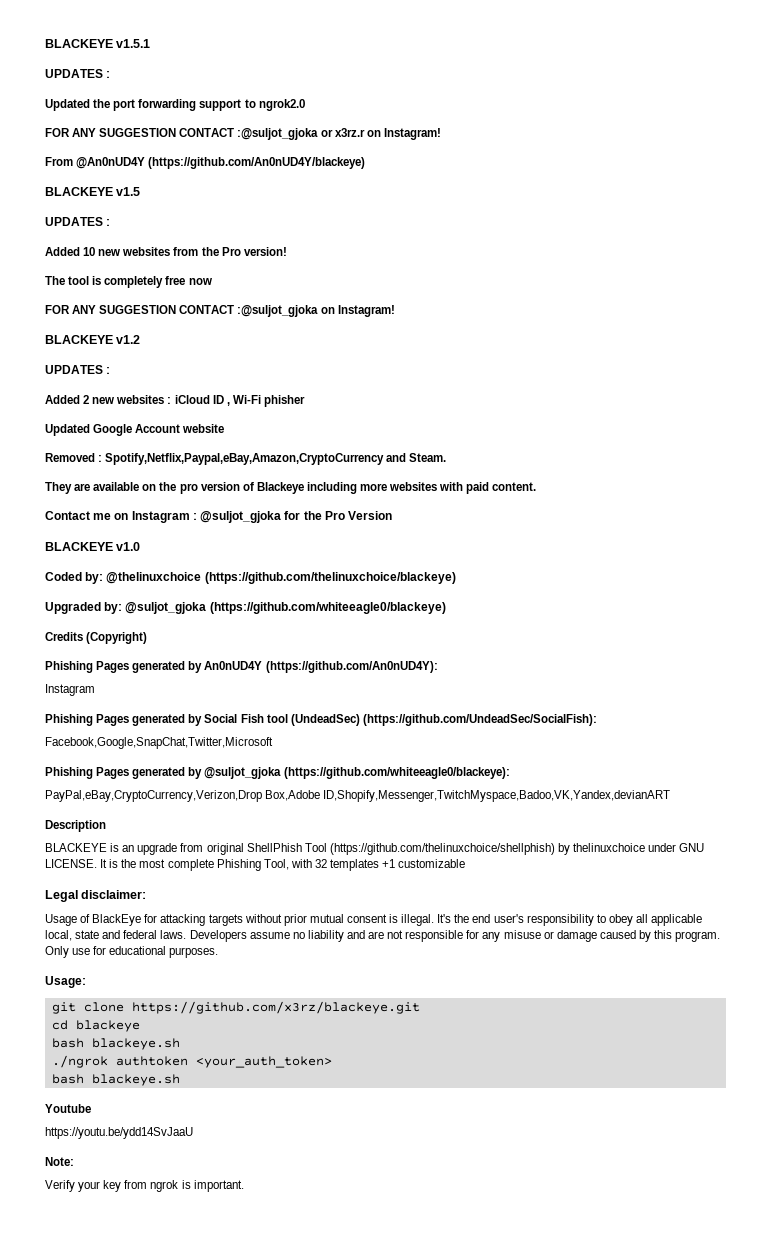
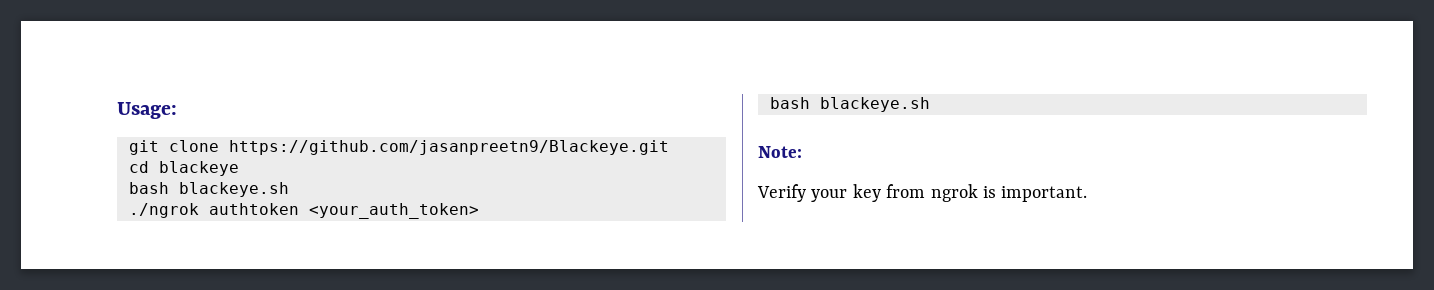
- BLACKEYE v1.5.1
- UPDATES :
- Updated the port forwarding support to ngrok2.0
- FOR ANY SUGGESTION CONTACT :@suljot_gjoka or x3rz.r on Instagram!
- From @An0nUD4Y (https://github.com/An0nUD4Y/blackeye)
- BLACKEYE v1.5
- UPDATES :
- Added 10 new websites from the Pro version!
- The tool is completely free now
- FOR ANY SUGGESTION CONTACT :@suljot_gjoka on Instagram!
- BLACKEYE v1.2
- UPDATES :
- Added 2 new websites : iCloud ID , Wi-Fi phisher
- Updated Google Account website
- Removed : Spotify,Netflix,Paypal,eBay,Amazon,CryptoCurrency and Steam.
- They are available on the pro version of Blackeye including more websites with paid content.
- Contact me on Instagram : @suljot_gjoka for the Pro Version
- BLACKEYE v1.0
- Coded by: @thelinuxchoice (https://github.com/thelinuxchoice/blackeye)
- Upgraded by: @suljot_gjoka (https://github.com/whiteeagle0/blackeye)
- Credits (Copyright)
- Phishing Pages generated by An0nUD4Y (https://github.com/An0nUD4Y):
- Instagram
- Phishing Pages generated by Social Fish tool (UndeadSec) (https://github.com/UndeadSec/SocialFish):
- Facebook,Google,SnapChat,Twitter,Microsoft
- Phishing Pages generated by @suljot_gjoka (https://github.com/whiteeagle0/blackeye):
- PayPal,eBay,CryptoCurrency,Verizon,Drop Box,Adobe ID,Shopify,Messenger,TwitchMyspace,Badoo,VK,Yandex,devianART
- Description
- BLACKEYE is an upgrade from original ShellPhish Tool (https://github.com/thelinuxchoice/shellphish) by thelinuxchoice under GNU LICENSE. It is the most complete Phishing Tool, with 32 templates +1 customizable
- Legal disclaimer:
- Usage of BlackEye for attacking targets without prior mutual consent is illegal. It's the end user's responsibility to obey all applicable local, state and federal laws. Developers assume no liability and are not responsible for any misuse or damage caused by this program. Only use for educational purposes.
- git clone https://github.com/x3rz/blackeye.git
+ git clone https://github.com/jasanpreetn9/Blackeye.git
- Youtube
- https://youtu.be/ydd14SvJaaU

